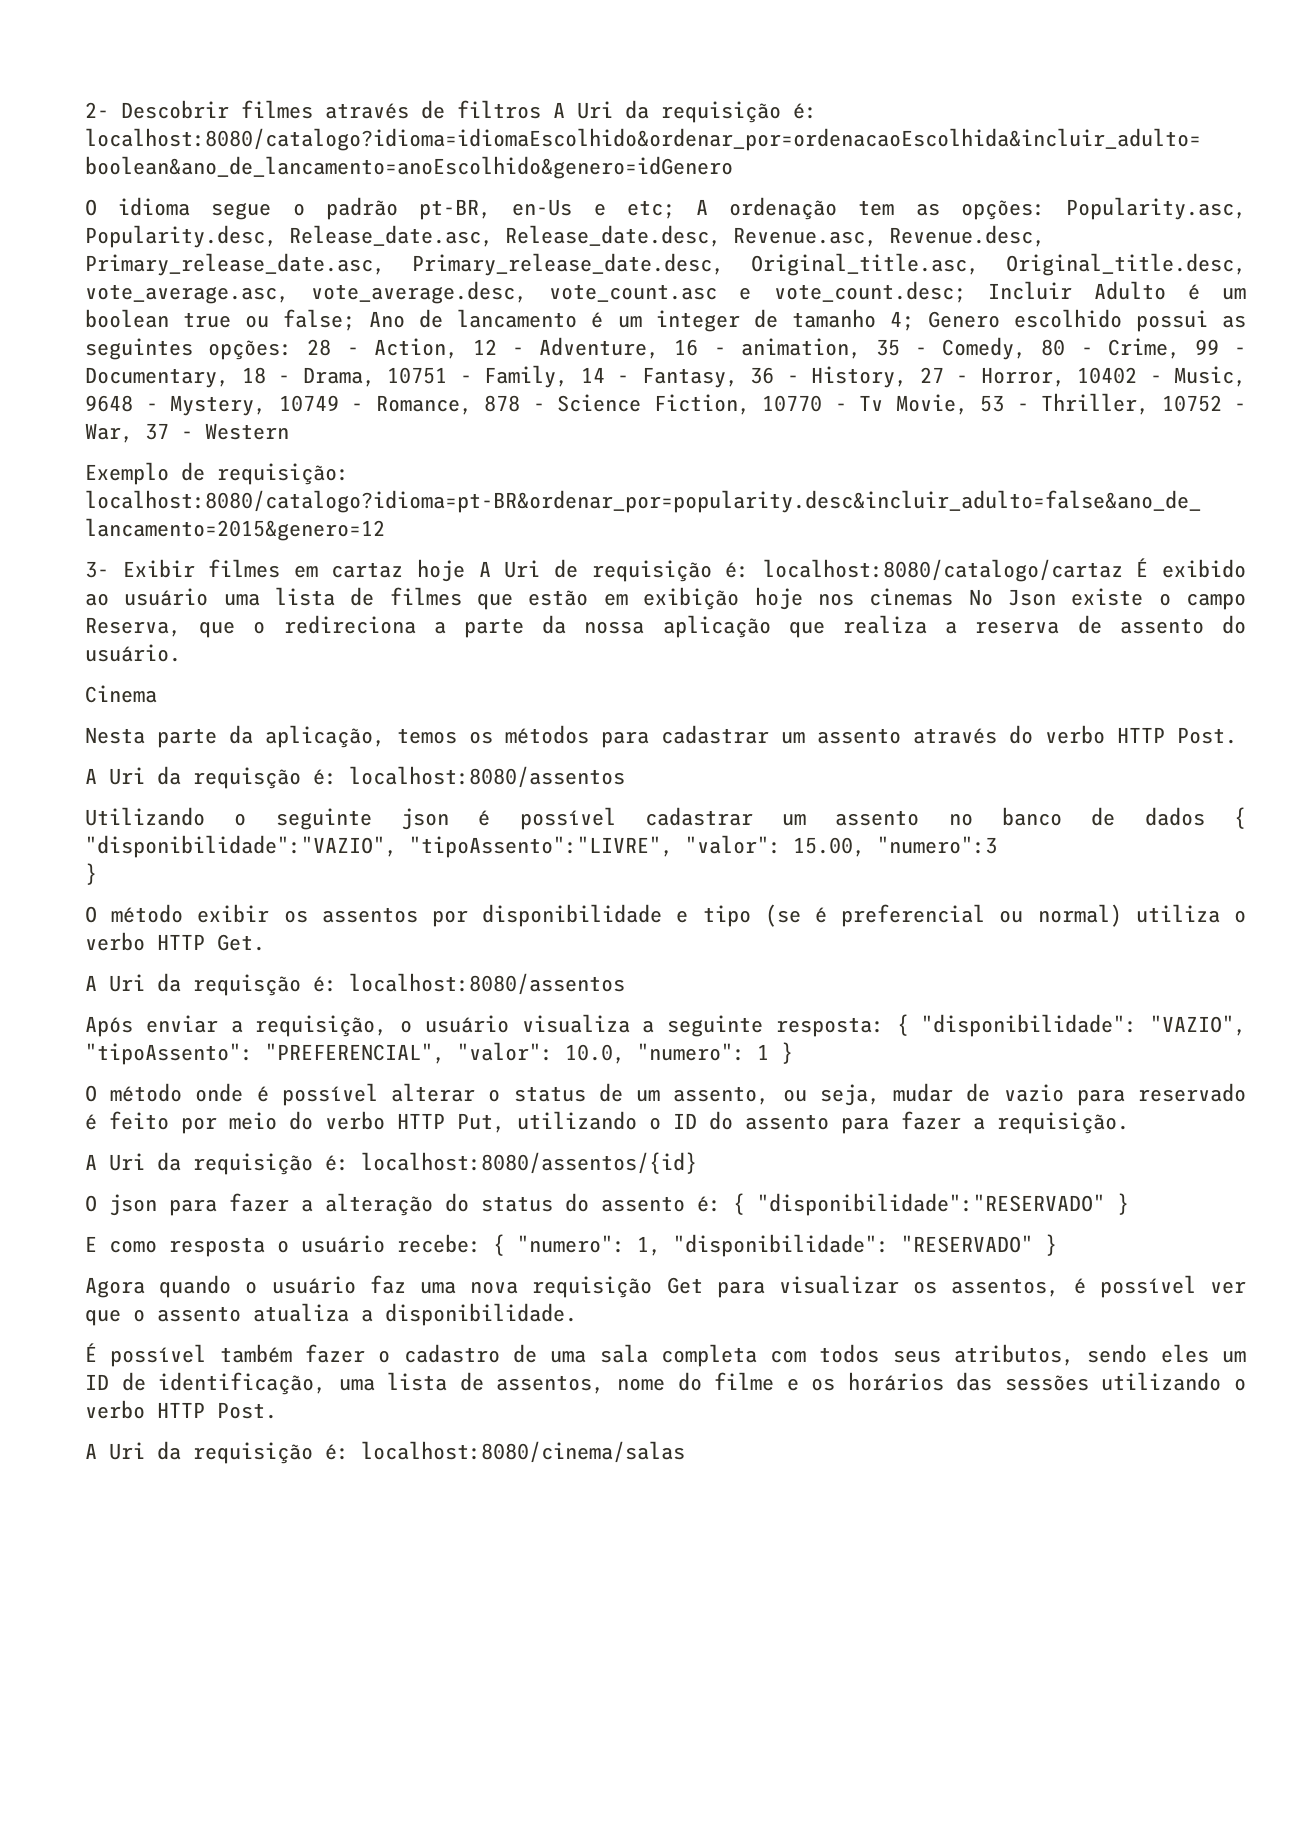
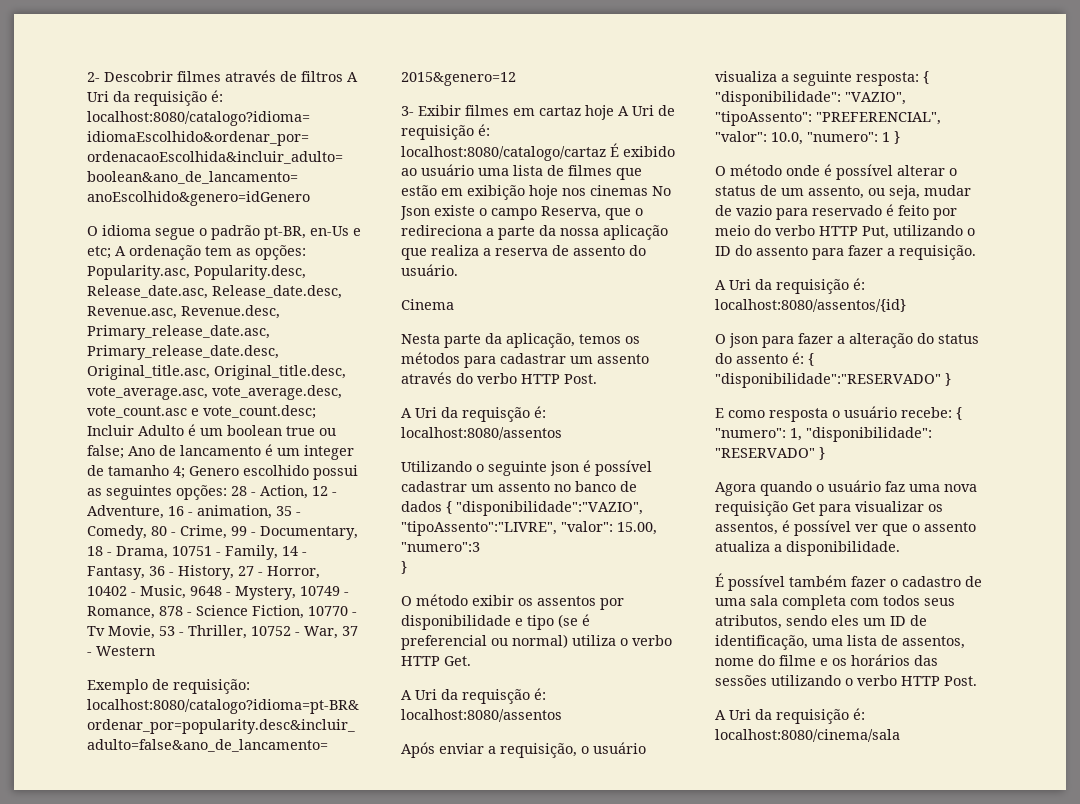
- A Uri da requisição é: localhost:8080/cinema/salas
+ A Uri da requisição é: localhost:8080/cinema/sala

